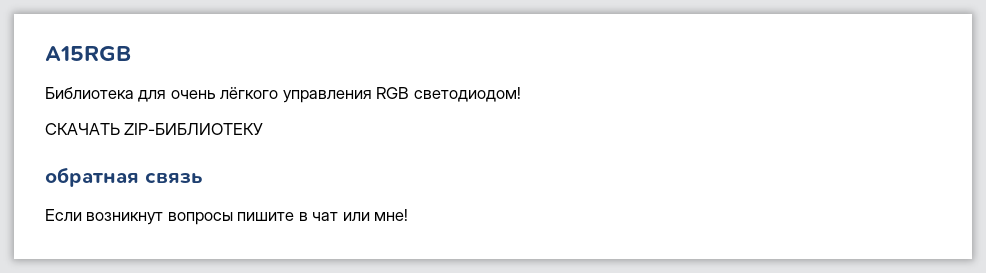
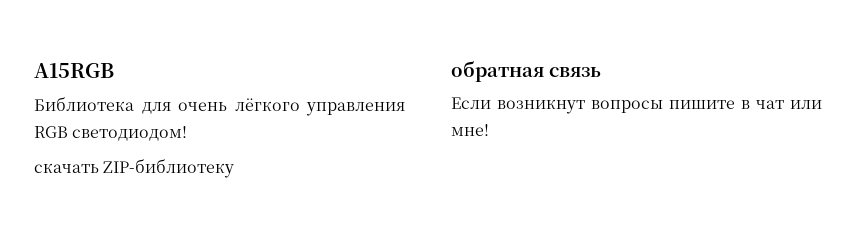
- СКАЧАТЬ ZIP-БИБЛИОТЕКУ
+ скачать ZIP-библиотеку

